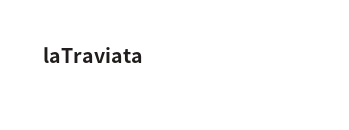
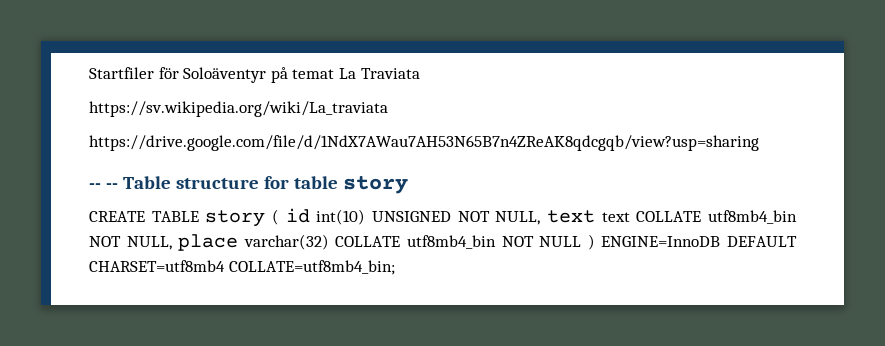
- laTraviata
+ Startfiler för Soloäventyr på temat La Traviata
+ https://sv.wikipedia.org/wiki/La_traviata
+ https://drive.google.com/file/d/1NdX7AWau7AH53N65B7n4ZReAK8qdcgqb/view?usp=sharing
+ -- -- Table structure for table story
+ CREATE TABLE story ( id int(10) UNSIGNED NOT NULL, text text COLLATE utf8mb4_bin NOT NULL, place varchar(32) COLLATE utf8mb4_bin NOT NULL ) ENGINE=InnoDB DEFAULT CHARSET=utf8mb4 COLLATE=utf8mb4_bin;

